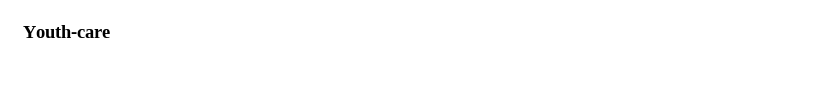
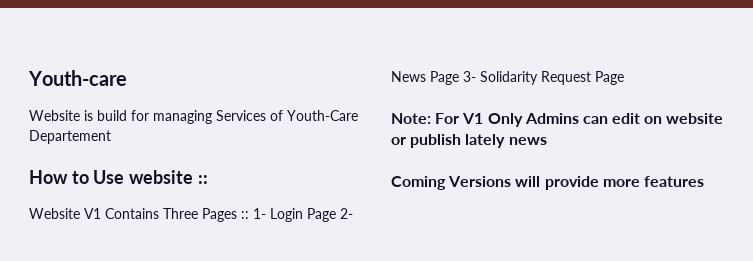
+ Website is build for managing Services of Youth-Care Departement
+ How to Use website ::
+ Website V1 Contains Three Pages :: 1- Login Page 2- News Page 3- Solidarity Request Page
+ Note: For V1 Only Admins can edit on website or publish lately news
+ Coming Versions will provide more features

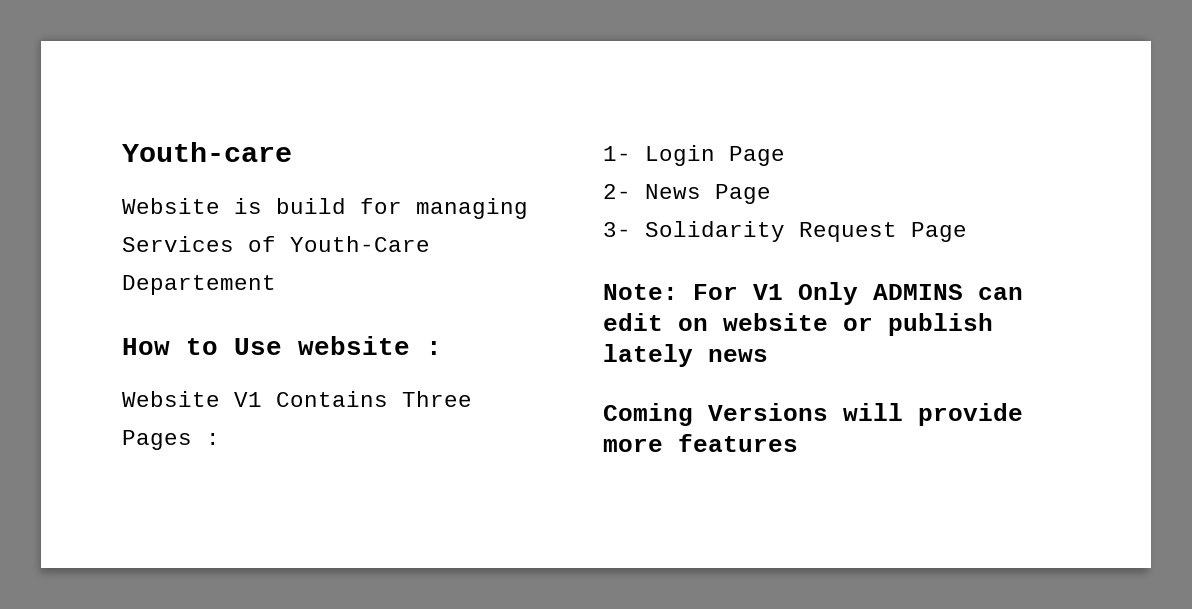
- How to Use website ::
+ How to Use website :
- Website V1 Contains Three Pages :: 1- Login Page 2- News Page 3- Solidarity Request Page
+ Website V1 Contains Three Pages :
+ 1- Login Page
+ 2- News Page
+ 3- Solidarity Request Page
- Note: For V1 Only Admins can edit on website or publish lately news
+ Note: For V1 Only ADMINS can edit on website or publish lately news

